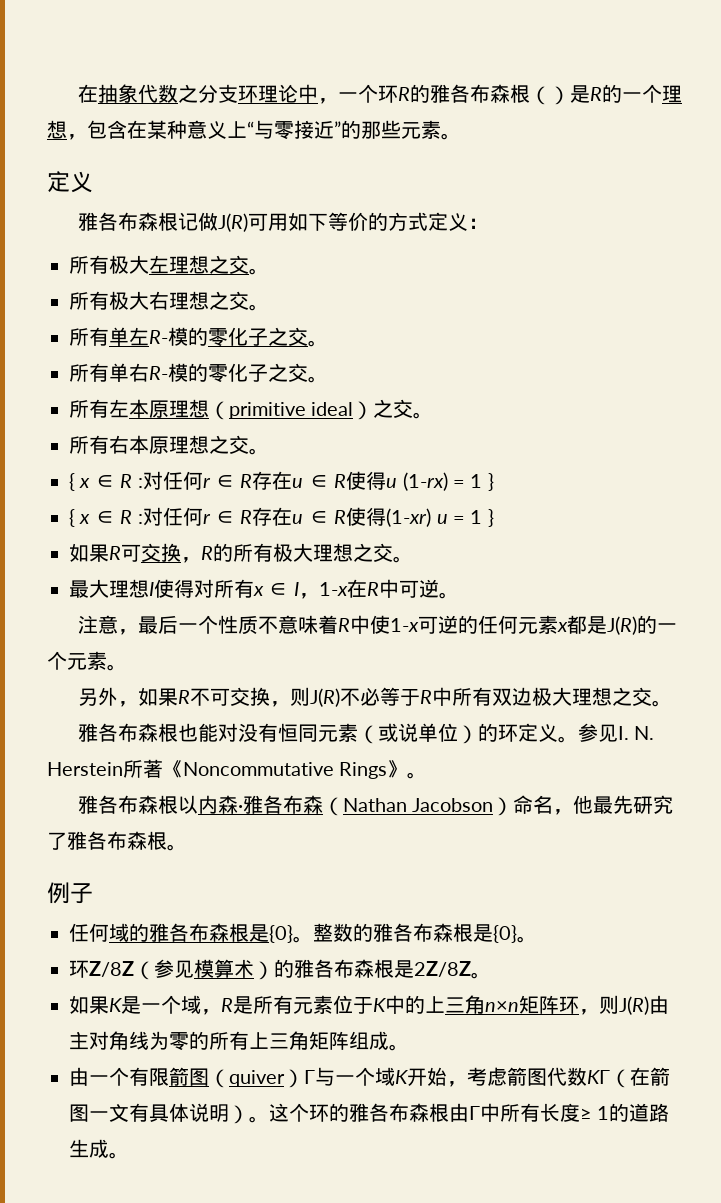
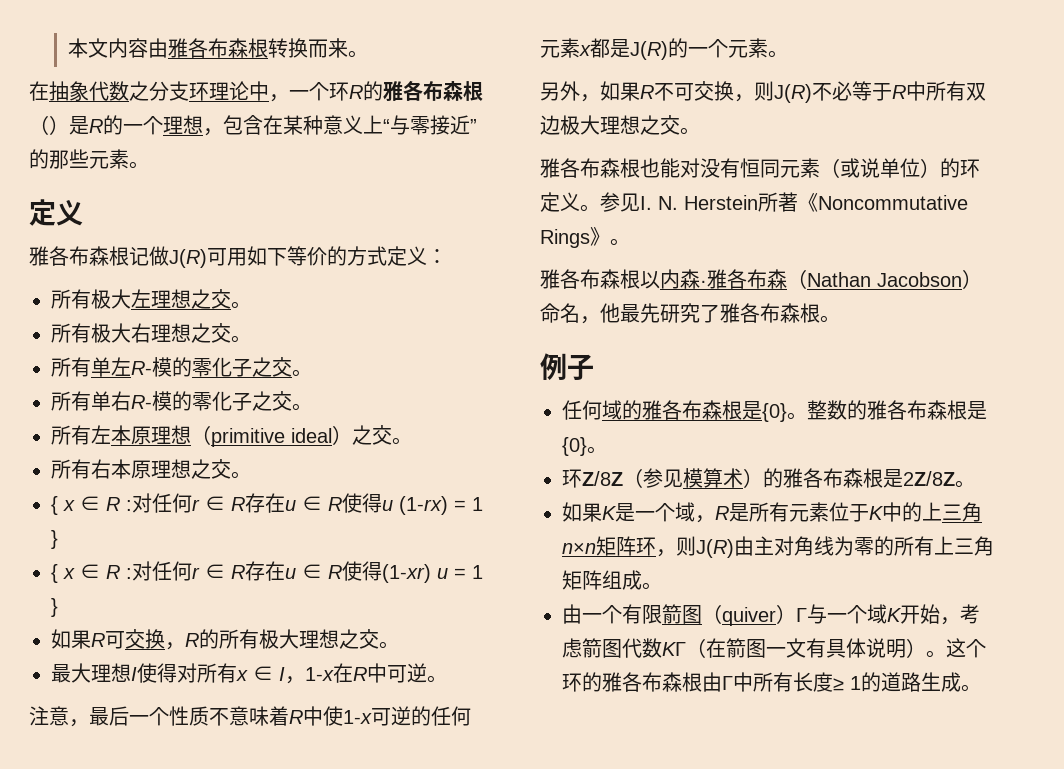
+ 本文内容由雅各布森根转换而来。

